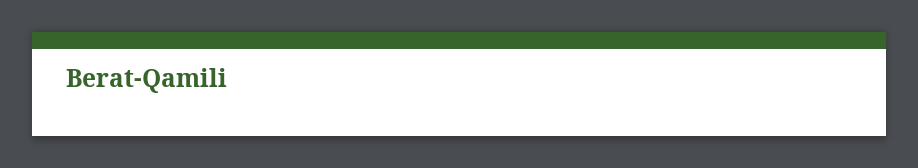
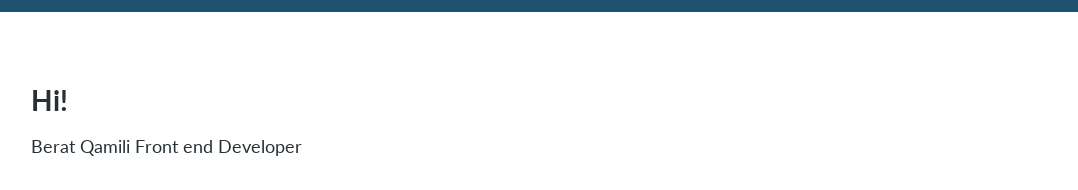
- Berat-Qamili
+ Hi!
+ Berat Qamili Front end Developer

